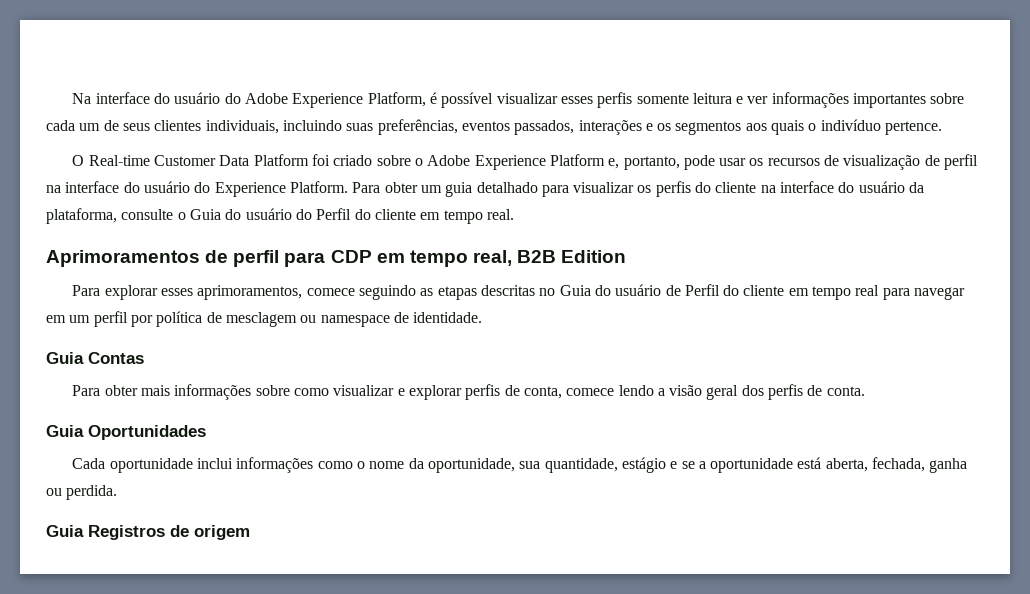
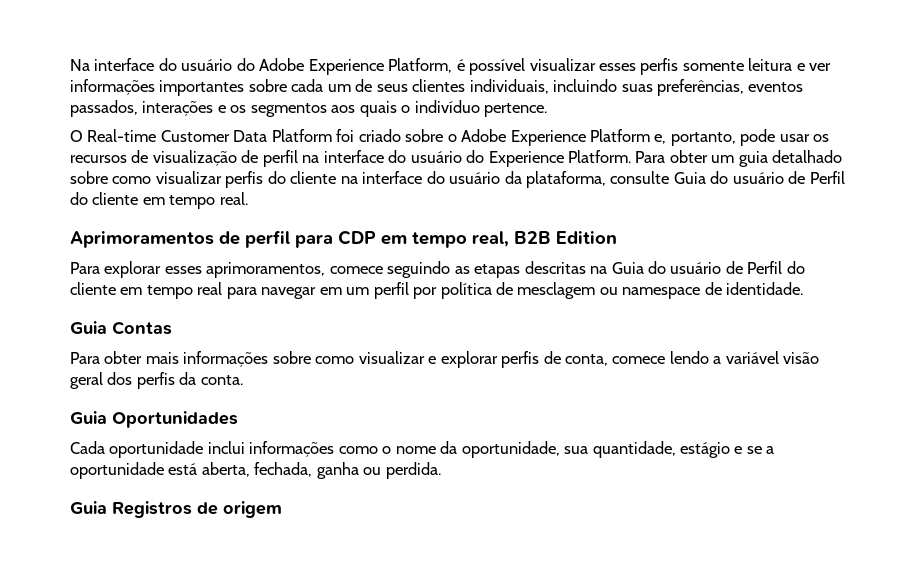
- Para obter um guia detalhado para visualizar os perfis do cliente na interface do usuário da plataforma, consulte o Guia do usuário do Perfil do cliente em tempo real.
+ Para obter um guia detalhado sobre como visualizar perfis do cliente na interface do usuário da plataforma, consulte Guia do usuário de Perfil do cliente em tempo real.
- Para explorar esses aprimoramentos, comece seguindo as etapas descritas no Guia do usuário de Perfil do cliente em tempo real para navegar em um perfil por política de mesclagem ou namespace de identidade.
+ Para explorar esses aprimoramentos, comece seguindo as etapas descritas na Guia do usuário de Perfil do cliente em tempo real para navegar em um perfil por política de mesclagem ou namespace de identidade.
- Para obter mais informações sobre como visualizar e explorar perfis de conta, comece lendo a visão geral dos perfis de conta.
+ Para obter mais informações sobre como visualizar e explorar perfis de conta, comece lendo a variável visão geral dos perfis da conta.

